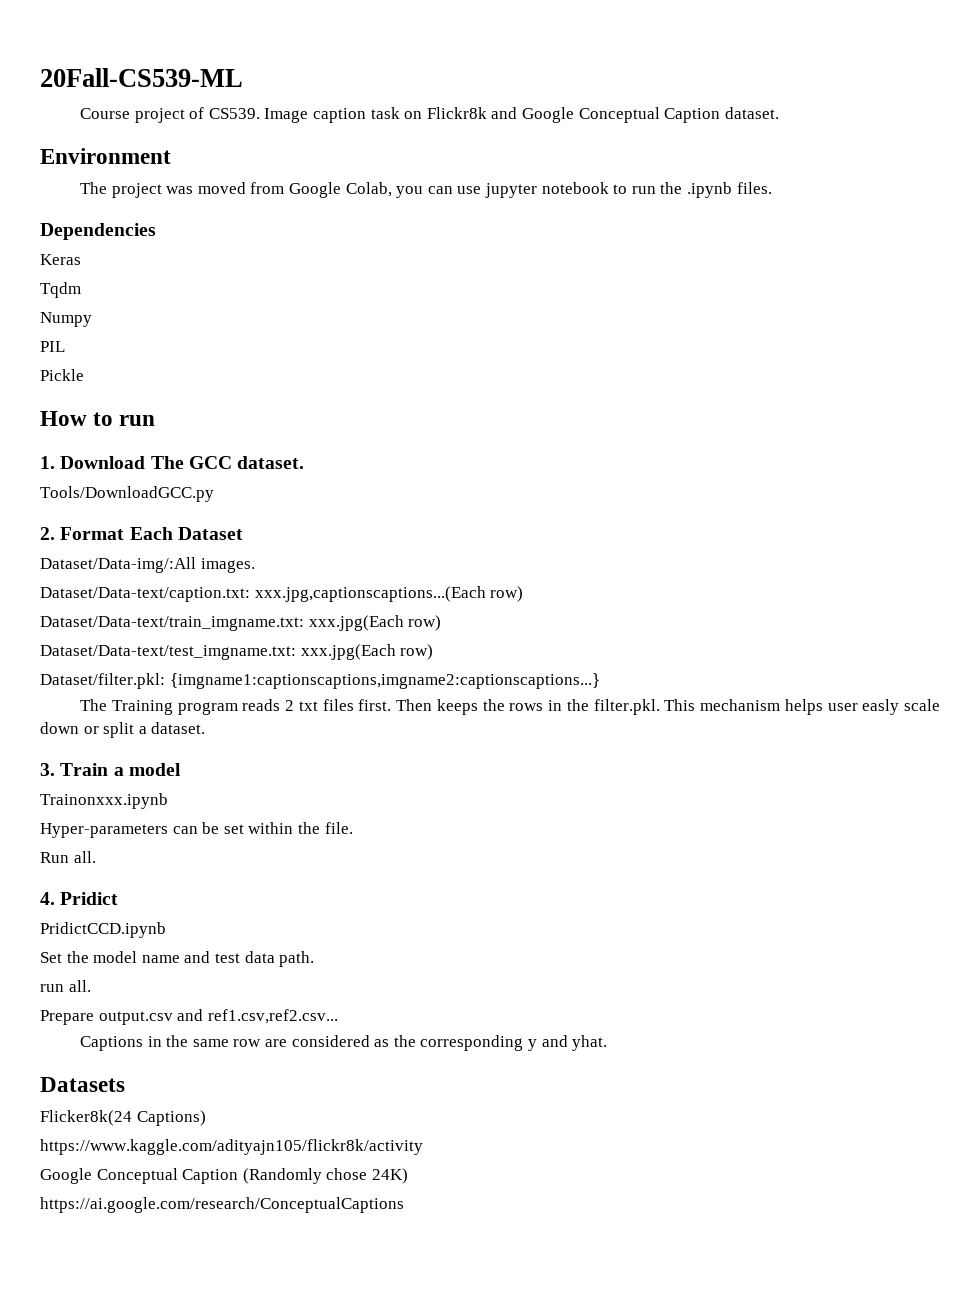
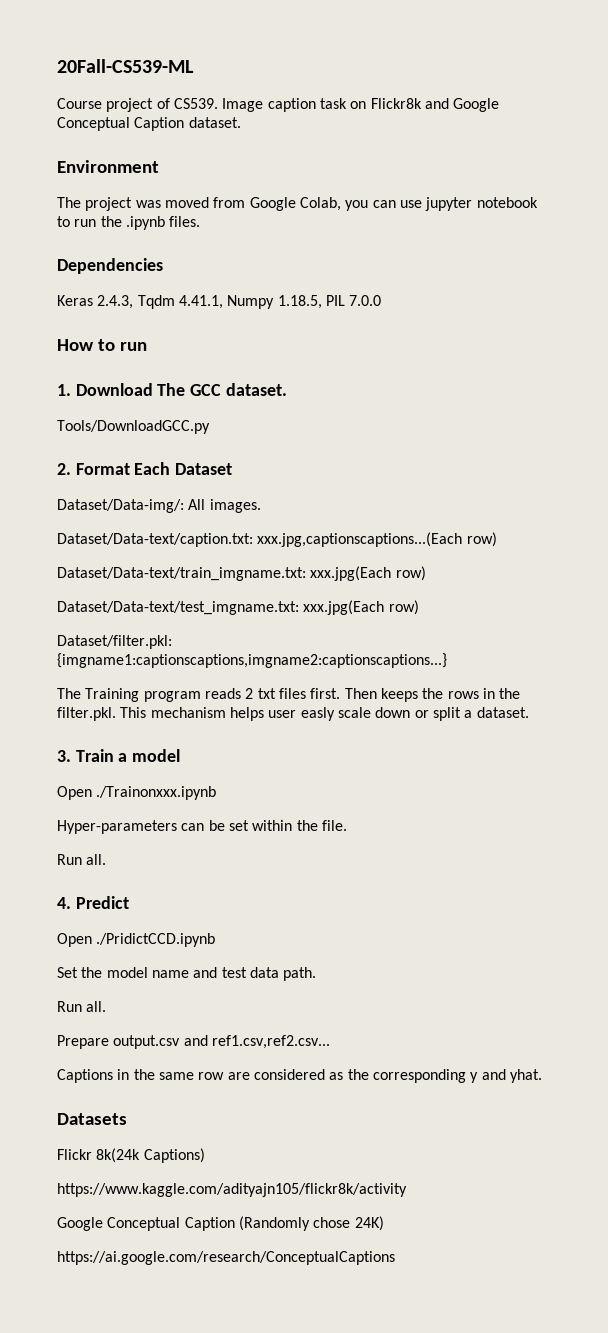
- Keras
- Tqdm
- Numpy
- PIL
- Pickle
+ Keras 2.4.3, Tqdm 4.41.1, Numpy 1.18.5, PIL 7.0.0
- Dataset/Data-img/:All images.
+ Dataset/Data-img/: All images.
- Trainonxxx.ipynb
+ Open ./Trainonxxx.ipynb
- 4. Pridict
- PridictCCD.ipynb
+ 4. Predict
+ Open ./PridictCCD.ipynb
  Set the model name and test data path.
- run all.
+ Run all.
- Flicker8k(24 Captions)
+ Flickr 8k(24k Captions)

